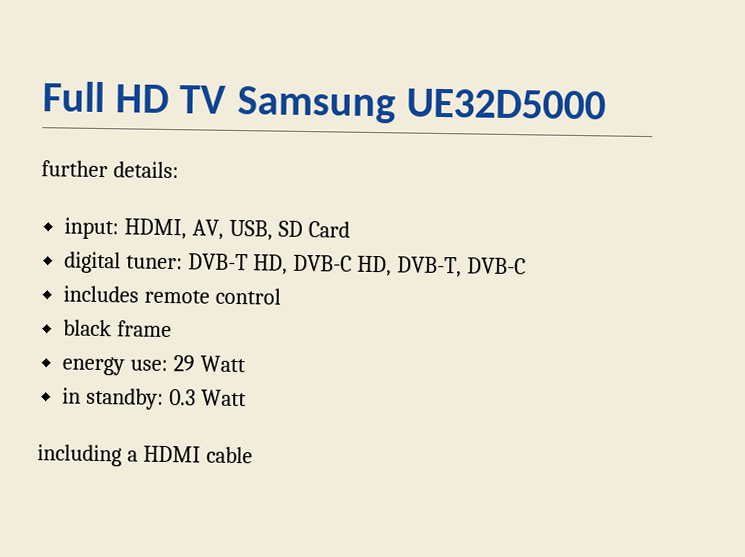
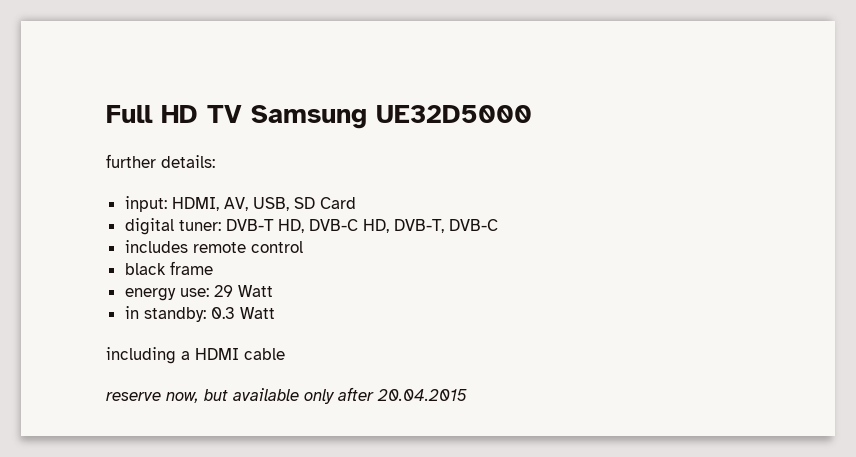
+ reserve now, but available only after 20.04.2015

